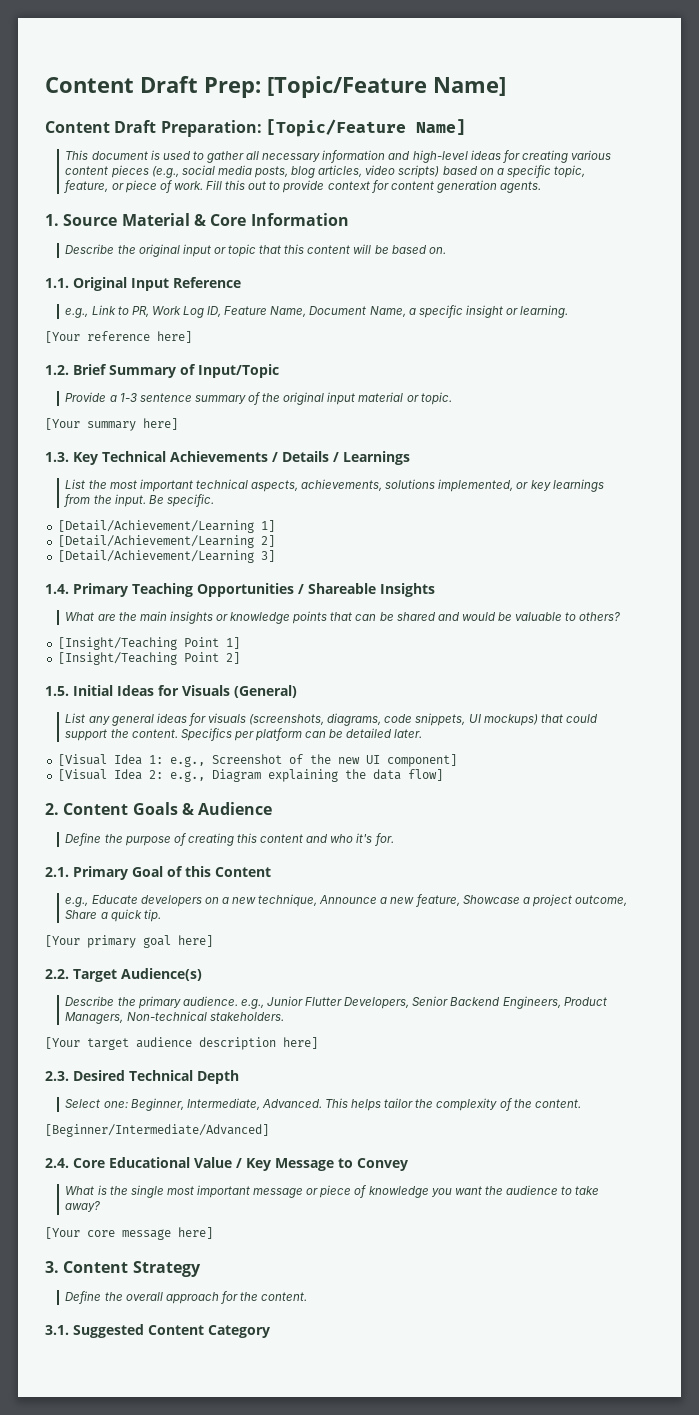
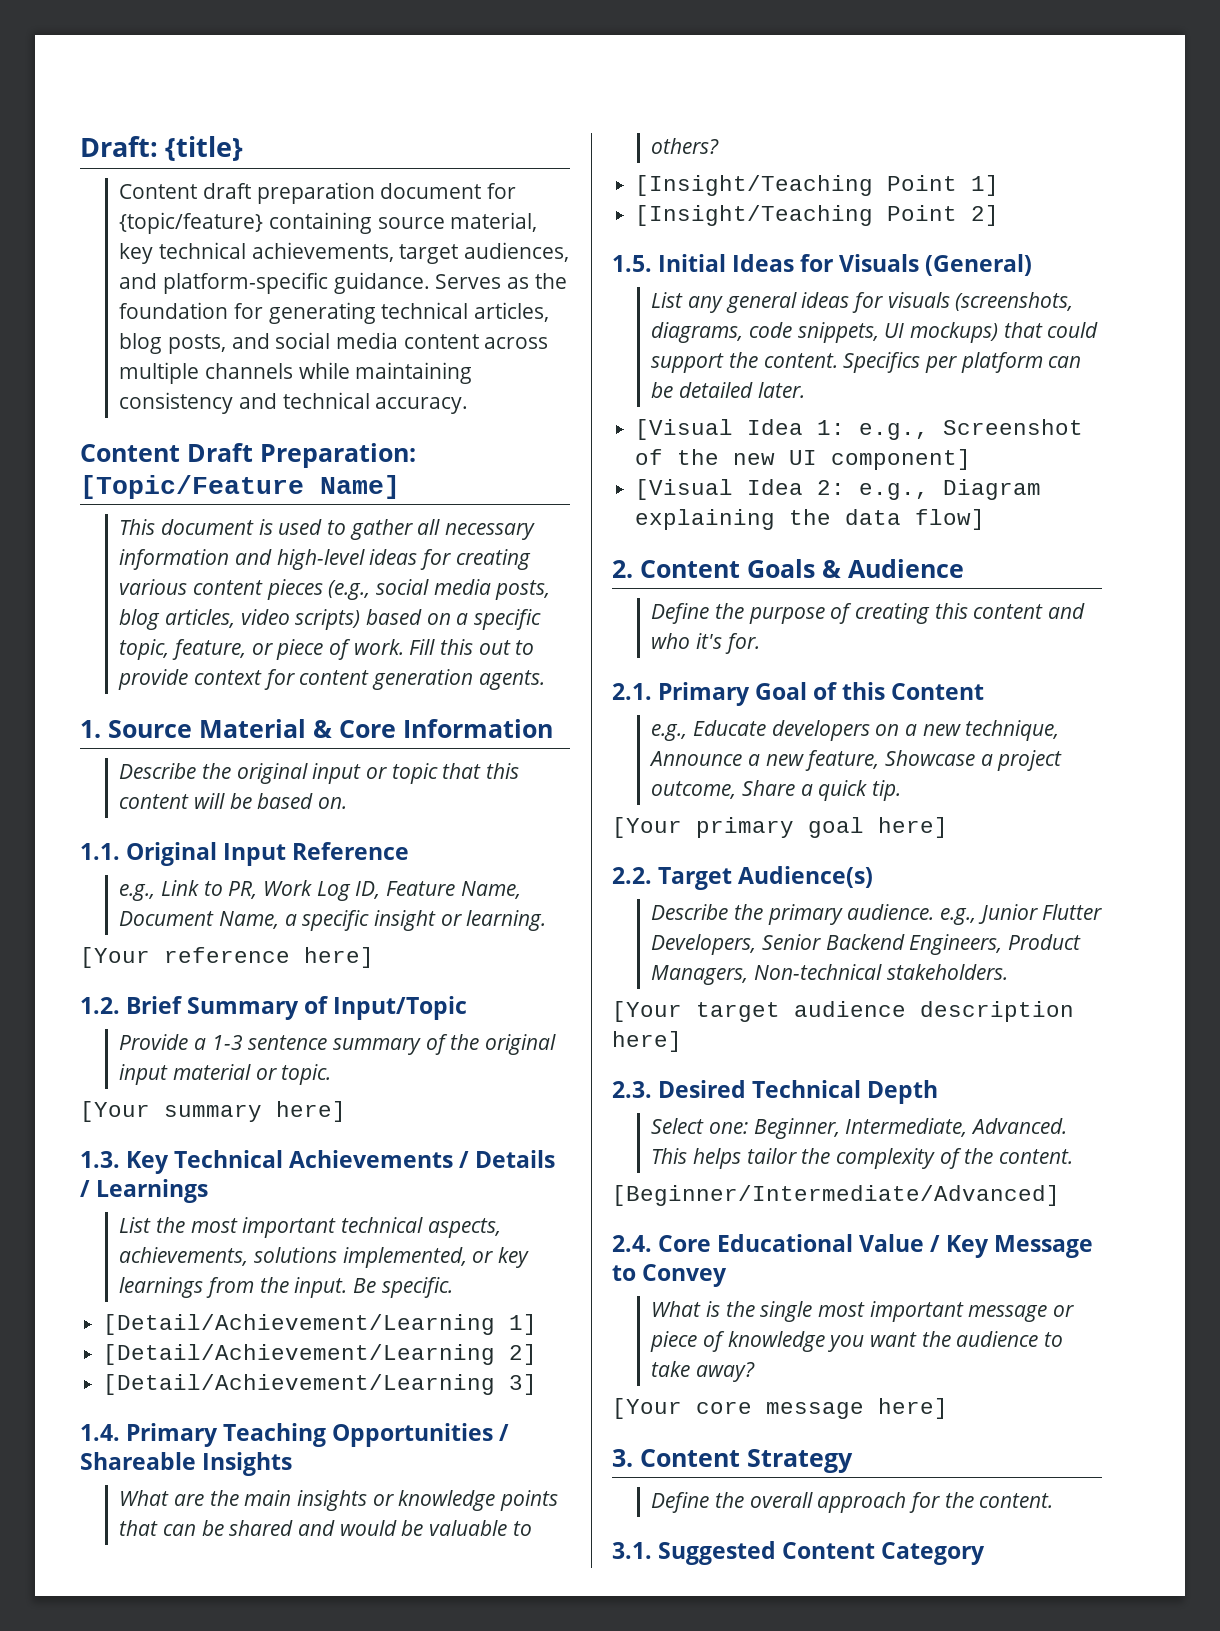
- Content Draft Prep: [Topic/Feature Name]
+ Draft: {title}
+ Content draft preparation document for {topic/feature} containing source material, key technical achievements, target audiences, and platform-specific guidance. Serves as the foundation for generating technical articles, blog posts, and social media content across multiple channels while maintaining consistency and technical accuracy.

